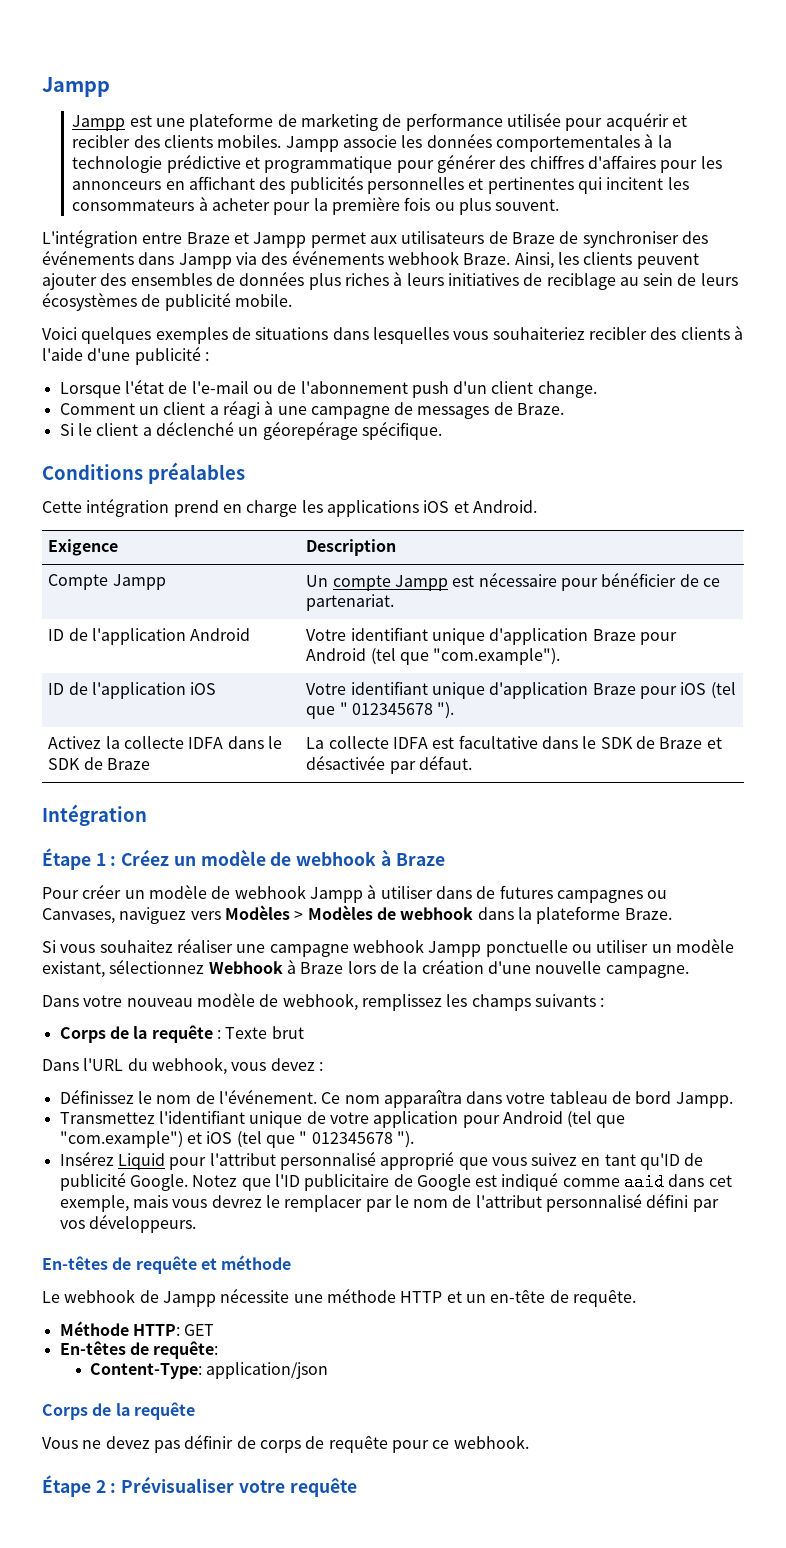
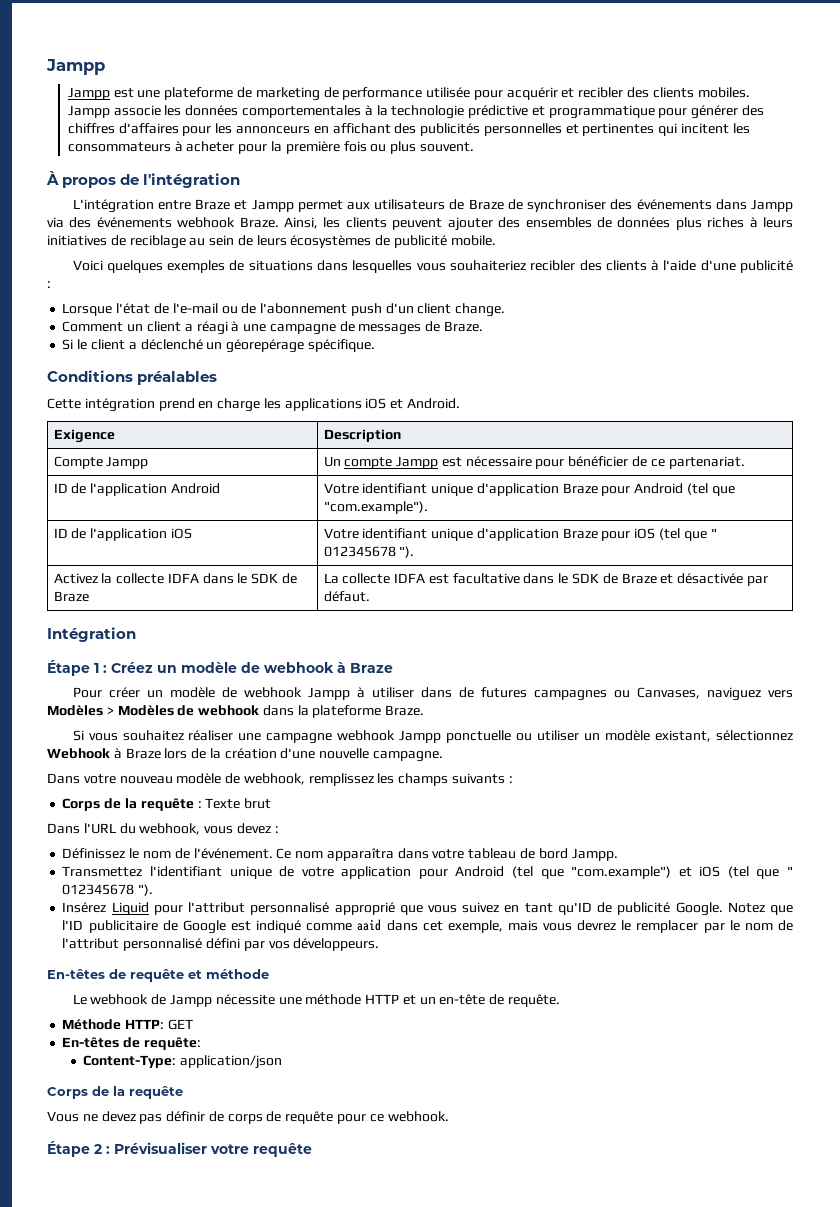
+ À propos de l'intégration

